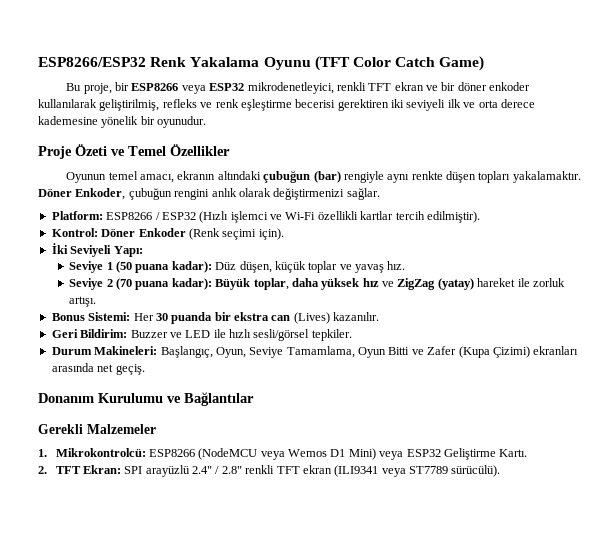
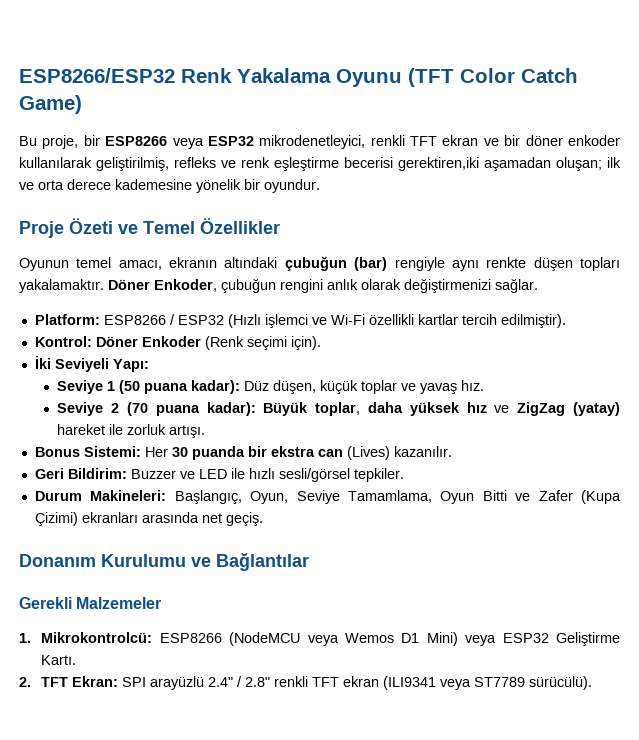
- Bu proje, bir ESP8266 veya ESP32 mikrodenetleyici, renkli TFT ekran ve bir döner enkoder kullanılarak geliştirilmiş, refleks ve renk eşleştirme becerisi gerektiren iki seviyeli ilk ve orta derece kademesine yönelik bir oyunudur.
+ Bu proje, bir ESP8266 veya ESP32 mikrodenetleyici, renkli TFT ekran ve bir döner enkoder kullanılarak geliştirilmiş, refleks ve renk eşleştirme becerisi gerektiren,iki aşamadan oluşan; ilk ve orta derece kademesine yönelik bir oyundur.

